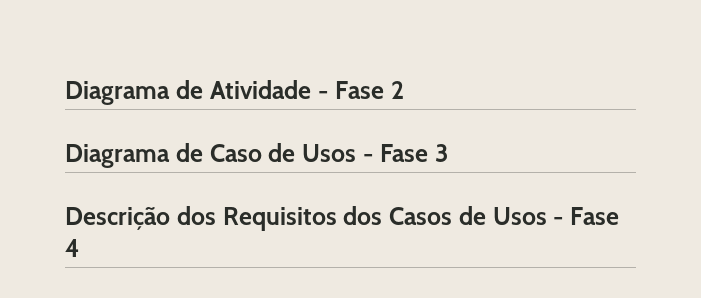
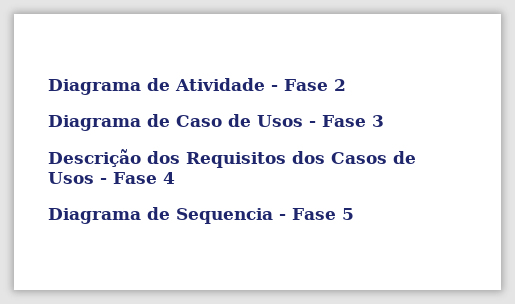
+ Diagrama de Sequencia - Fase 5

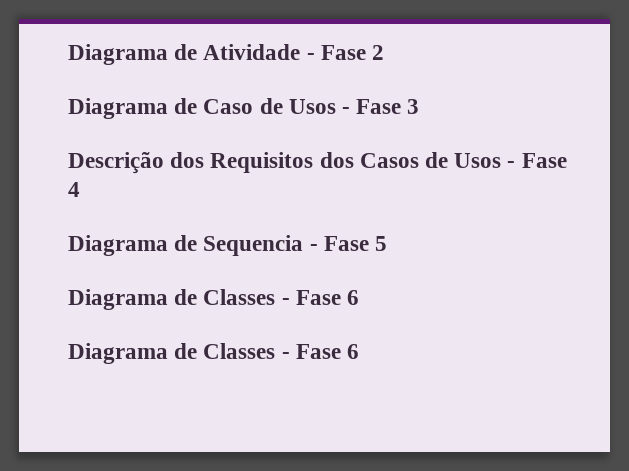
  Diagrama de Sequencia - Fase 5
+ Diagrama de Classes - Fase 6
+ Diagrama de Classes - Fase 6

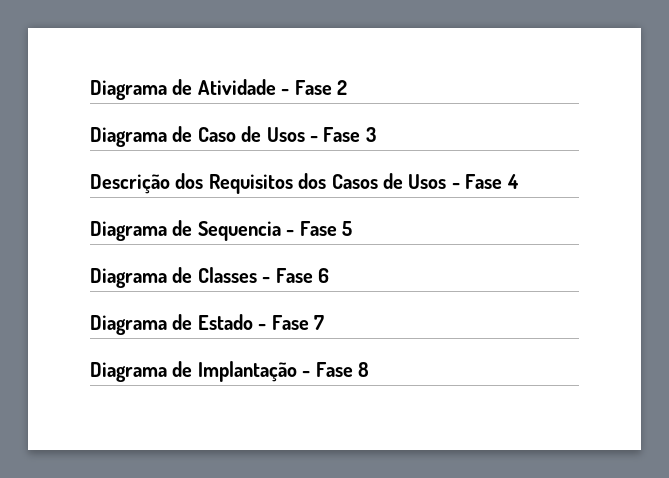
  Diagrama de Sequencia - Fase 5
  Diagrama de Classes - Fase 6
- Diagrama de Classes - Fase 6
+ Diagrama de Estado - Fase 7
+ Diagrama de Implantação - Fase 8

